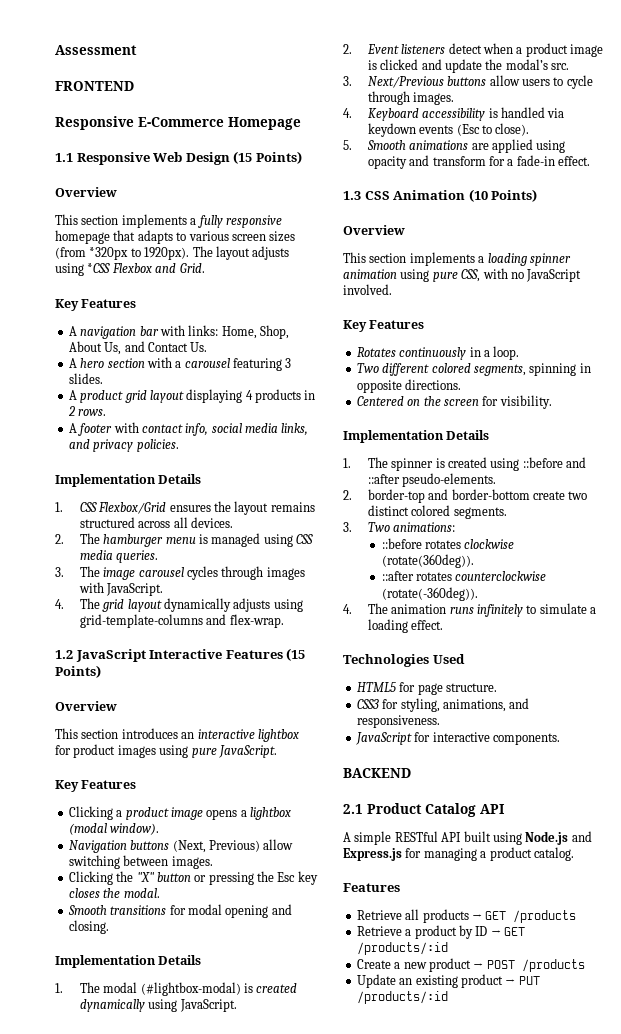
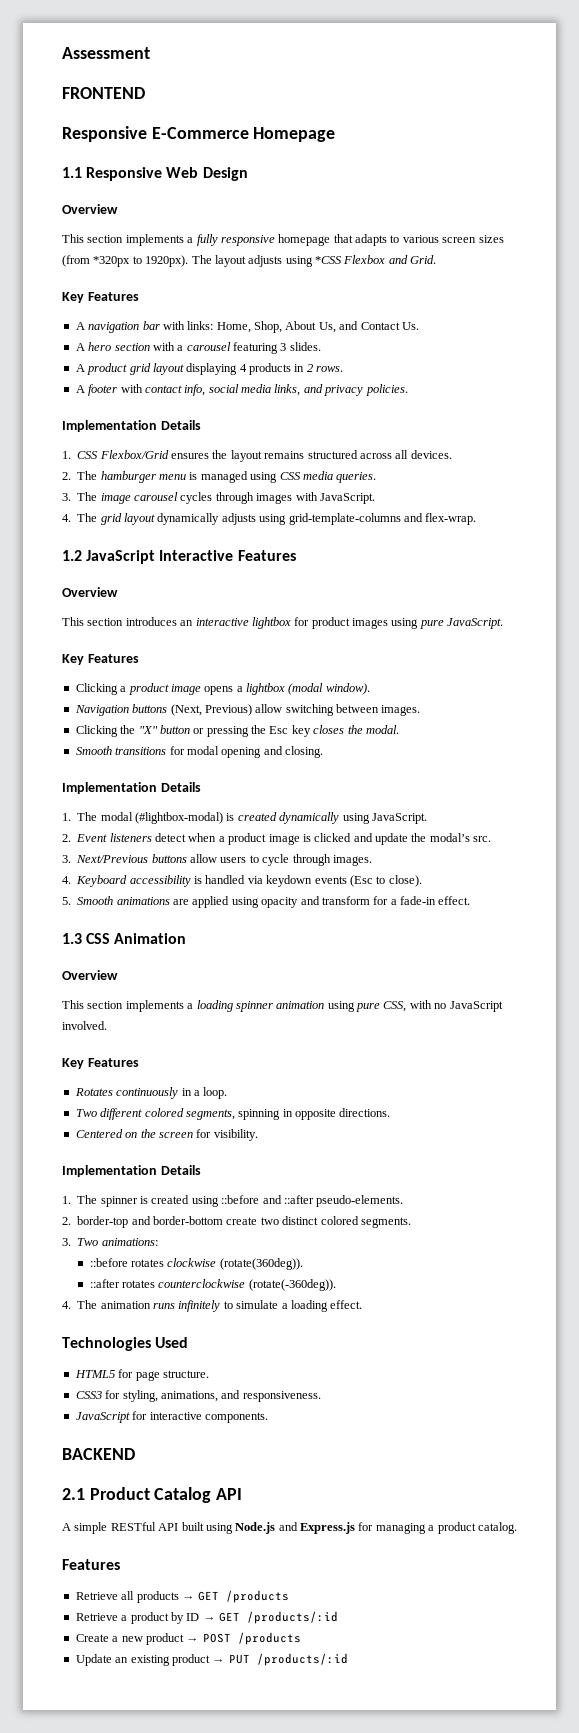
- 1.1 Responsive Web Design (15 Points)
+ 1.1 Responsive Web Design
- 1.2 JavaScript Interactive Features (15 Points)
+ 1.2 JavaScript Interactive Features
- 1.3 CSS Animation (10 Points)
+ 1.3 CSS Animation

